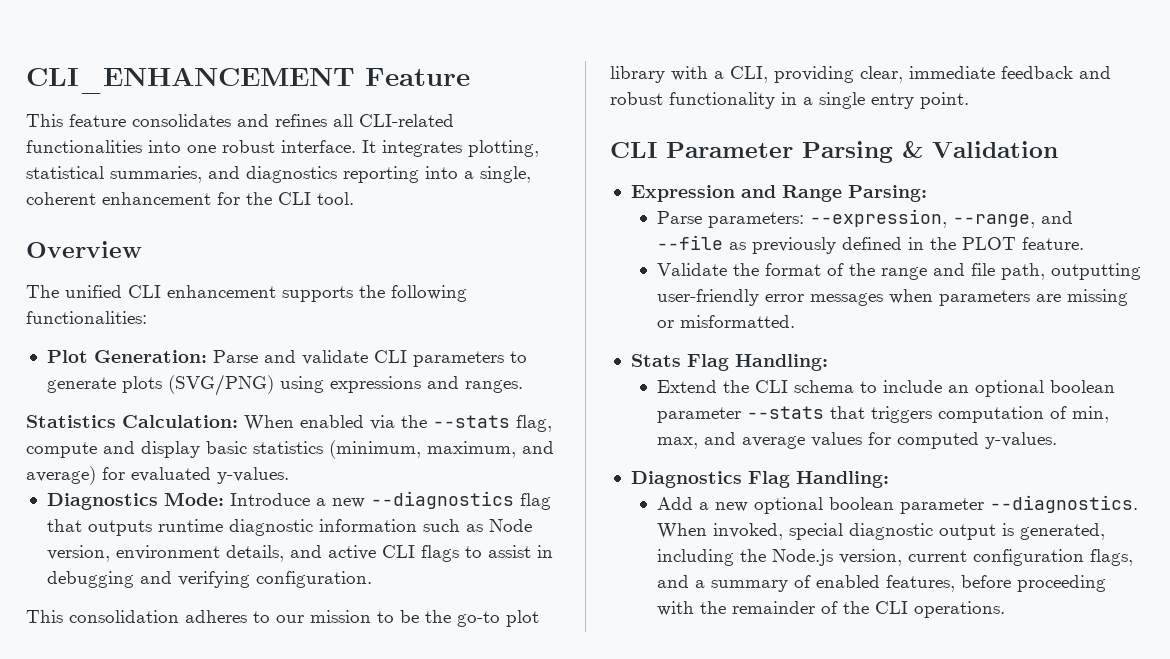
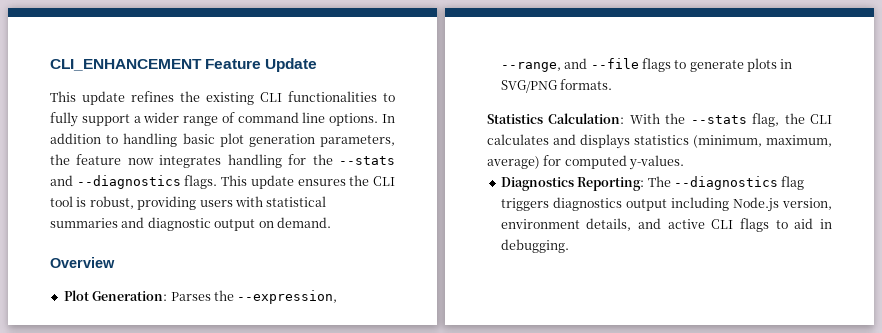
- CLI_ENHANCEMENT Feature
- This feature consolidates and refines all CLI-related functionalities into one robust interface. It integrates plotting, statistical summaries, and diagnostics reporting into a single, coherent enhancement for the CLI tool.
+ CLI_ENHANCEMENT Feature Update
+ This update refines the existing CLI functionalities to fully support a wider range of command line options. In addition to handling basic plot generation parameters, the feature now integrates handling for the --stats and --diagnostics flags. This update ensures the CLI tool is robust, providing users with statistical summaries and diagnostic output on demand.
  Overview
- The unified CLI enhancement supports the following functionalities:
- Plot Generation: Parse and validate CLI parameters to generate plots (SVG/PNG) using expressions and ranges.
- Statistics Calculation: When enabled via the --stats flag, compute and display basic statistics (minimum, maximum, and average) for evaluated y-values.
- Diagnostics Mode: Introduce a new --diagnostics flag that outputs runtime diagnostic information such as Node version, environment details, and active CLI flags to assist in debugging and verifying configuration.
- This consolidation adheres to our mission to be the go-to plot library with a CLI, providing clear, immediate feedback and robust functionality in a single entry point.
- CLI Parameter Parsing & Validation
- Expression and Range Parsing:
- Parse parameters: --expression, --range, and --file as previously defined in the PLOT feature.
- Validate the format of the range and file path, outputting user-friendly error messages when parameters are missing or misformatted.
- Stats Flag Handling:
- Extend the CLI schema to include an optional boolean parameter --stats that triggers computation of min, max, and average values for computed y-values.
- Diagnostics Flag Handling:
- Add a new optional boolean parameter --diagnostics. When invoked, special diagnostic output is generated, including the Node.js version, current configuration flags, and a summary of enabled features, before proceeding with the remainder of the CLI operations.
+ Plot Generation: Parses the --expression, --range, and --file flags to generate plots in SVG/PNG formats.
+ Statistics Calculation: With the --stats flag, the CLI calculates and displays statistics (minimum, maximum, average) for computed y-values.
+ Diagnostics Reporting: The --diagnostics flag triggers diagnostics output including Node.js version, environment details, and active CLI flags to aid in debugging.

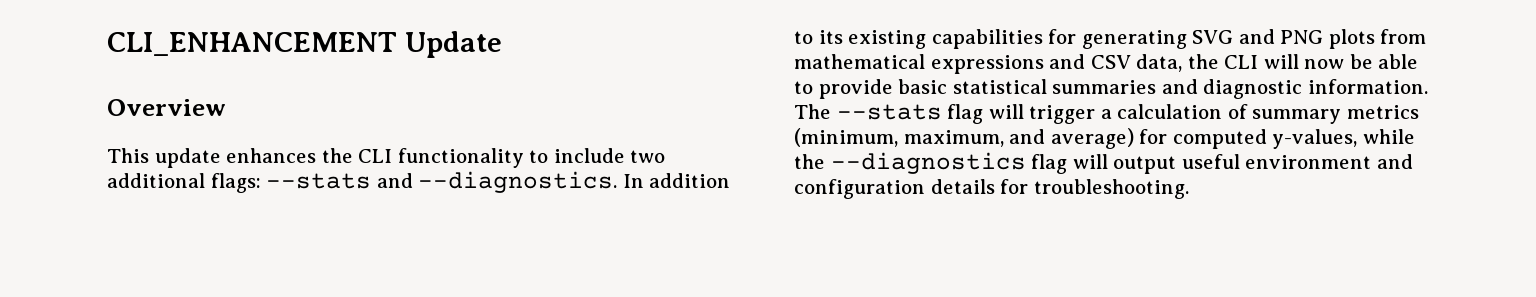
- CLI_ENHANCEMENT Feature Update
+ CLI_ENHANCEMENT Update
- This update refines the existing CLI functionalities to fully support a wider range of command line options. In addition to handling basic plot generation parameters, the feature now integrates handling for the --stats and --diagnostics flags. This update ensures the CLI tool is robust, providing users with statistical summaries and diagnostic output on demand.
  Overview
- Plot Generation: Parses the --expression, --range, and --file flags to generate plots in SVG/PNG formats.
- Statistics Calculation: With the --stats flag, the CLI calculates and displays statistics (minimum, maximum, average) for computed y-values.
- Diagnostics Reporting: The --diagnostics flag triggers diagnostics output including Node.js version, environment details, and active CLI flags to aid in debugging.
+ This update enhances the CLI functionality to include two additional flags: --stats and --diagnostics. In addition to its existing capabilities for generating SVG and PNG plots from mathematical expressions and CSV data, the CLI will now be able to provide basic statistical summaries and diagnostic information. The --stats flag will trigger a calculation of summary metrics (minimum, maximum, and average) for computed y-values, while the --diagnostics flag will output useful environment and configuration details for troubleshooting.

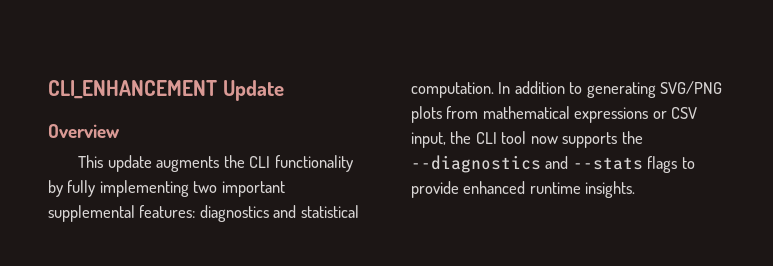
- This update enhances the CLI functionality to include two additional flags: --stats and --diagnostics. In addition to its existing capabilities for generating SVG and PNG plots from mathematical expressions and CSV data, the CLI will now be able to provide basic statistical summaries and diagnostic information. The --stats flag will trigger a calculation of summary metrics (minimum, maximum, and average) for computed y-values, while the --diagnostics flag will output useful environment and configuration details for troubleshooting.
+ This update augments the CLI functionality by fully implementing two important supplemental features: diagnostics and statistical computation. In addition to generating SVG/PNG plots from mathematical expressions or CSV input, the CLI tool now supports the --diagnostics and --stats flags to provide enhanced runtime insights.

